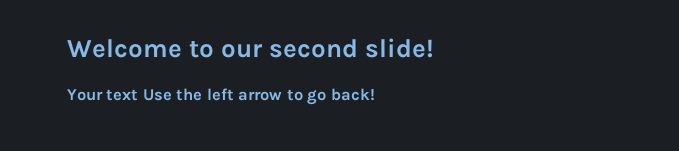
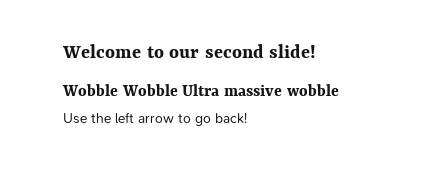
- Your text Use the left arrow to go back!
+ Wobble Wobble Ultra massive wobble
+ Use the left arrow to go back!

